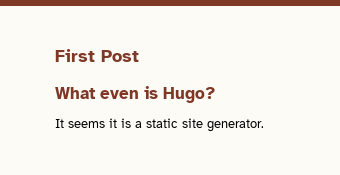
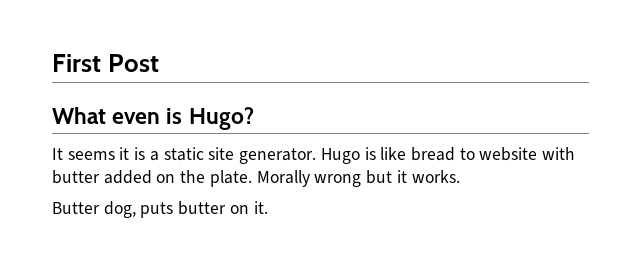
+ Hugo is like bread to website with butter added on the plate. Morally wrong but it works.
+ Butter dog, puts butter on it.

